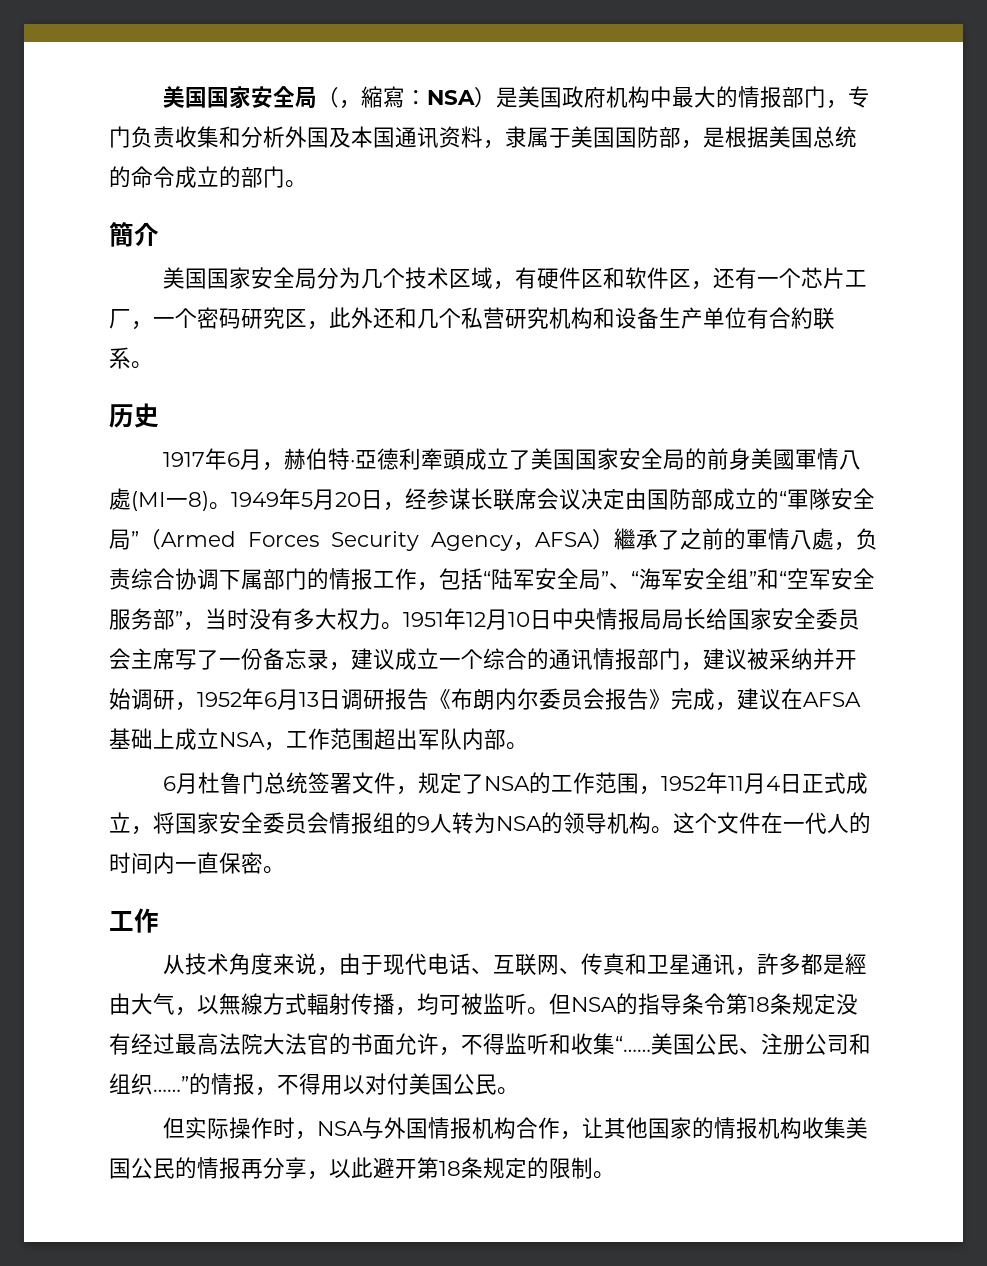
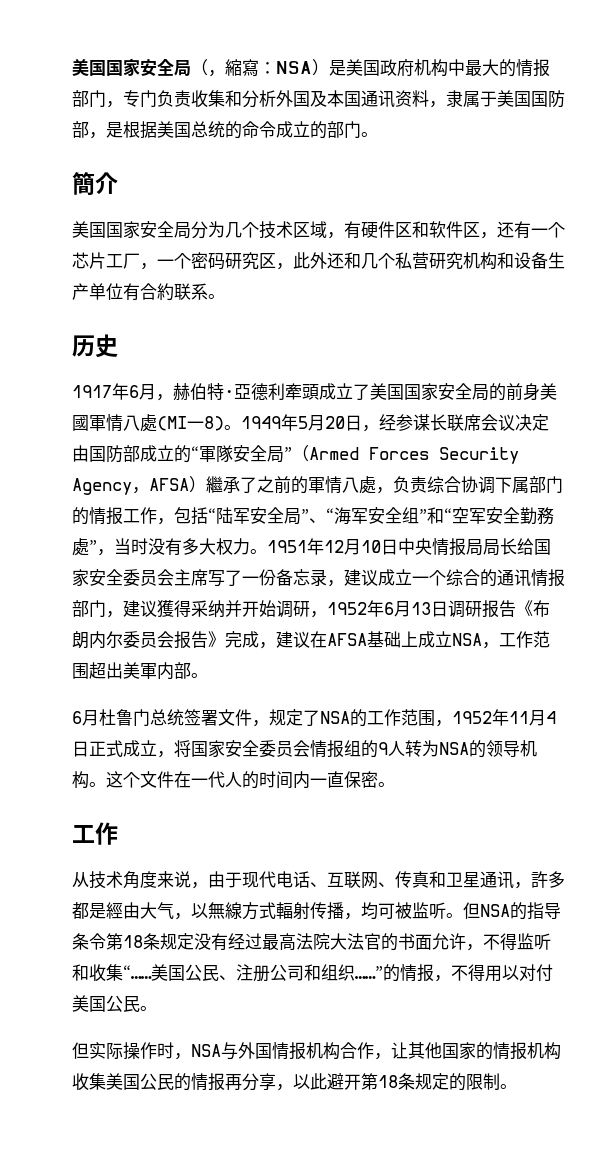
- 1949年5月20日，经参谋长联席会议决定由国防部成立的“軍隊安全局”（Armed Forces Security Agency，AFSA）繼承了之前的軍情八處，负责综合协调下属部门的情报工作，包括“陆军安全局”、“海军安全组”和“空军安全服务部”，当时没有多大权力。
+ 1949年5月20日，经参谋长联席会议决定由国防部成立的“軍隊安全局”（Armed Forces Security Agency，AFSA）繼承了之前的軍情八處，负责综合协调下属部门的情报工作，包括“陆军安全局”、“海军安全组”和“空军安全勤務處”，当时没有多大权力。
- 1951年12月10日中央情报局局长给国家安全委员会主席写了一份备忘录，建议成立一个综合的通讯情报部门，建议被采纳并开始调研，1952年6月13日调研报告《布朗内尔委员会报告》完成，建议在AFSA基础上成立NSA，工作范围超出军队内部。
+ 1951年12月10日中央情报局局长给国家安全委员会主席写了一份备忘录，建议成立一个综合的通讯情报部门，建议獲得采纳并开始调研，1952年6月13日调研报告《布朗内尔委员会报告》完成，建议在AFSA基础上成立NSA，工作范围超出美軍内部。

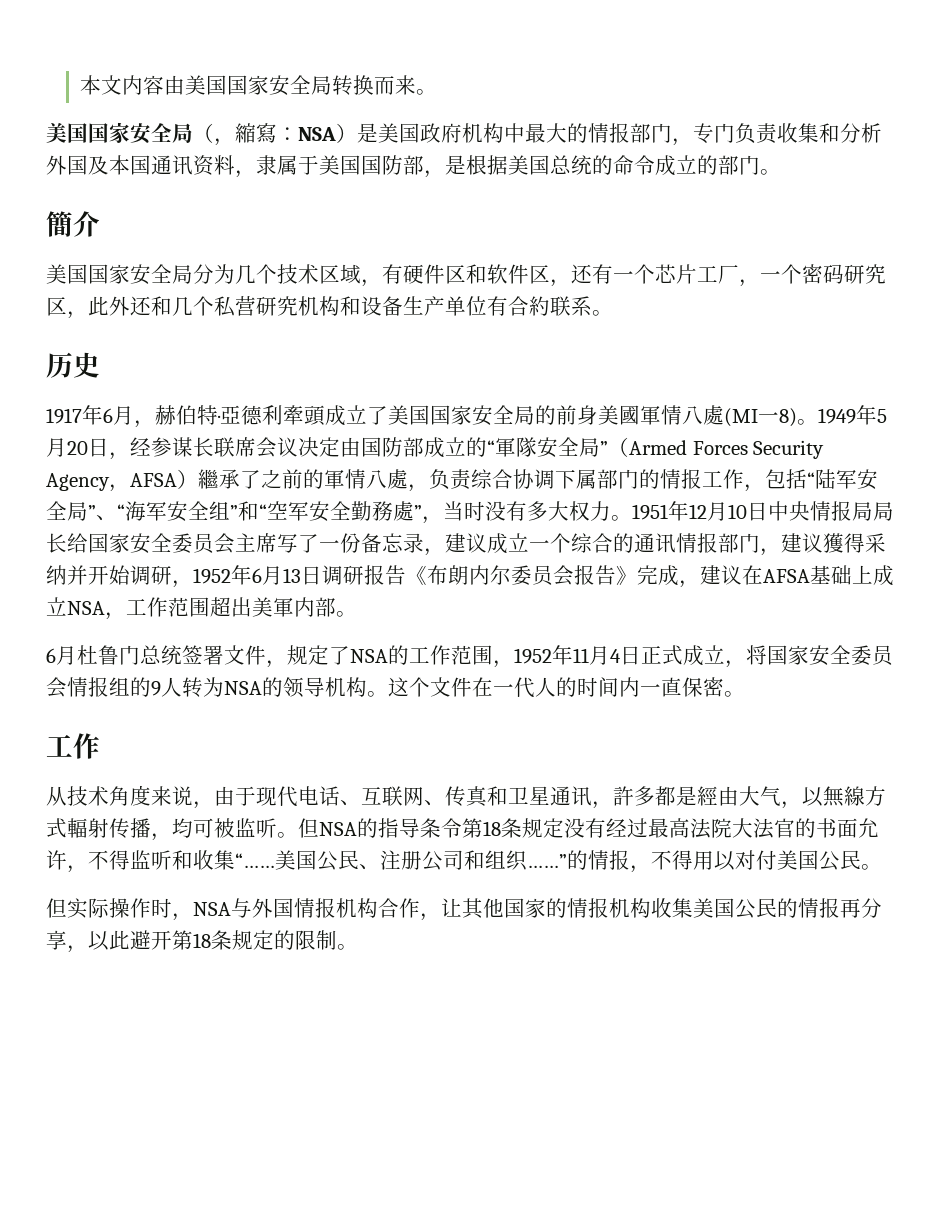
+ 本文内容由美国国家安全局转换而来。

